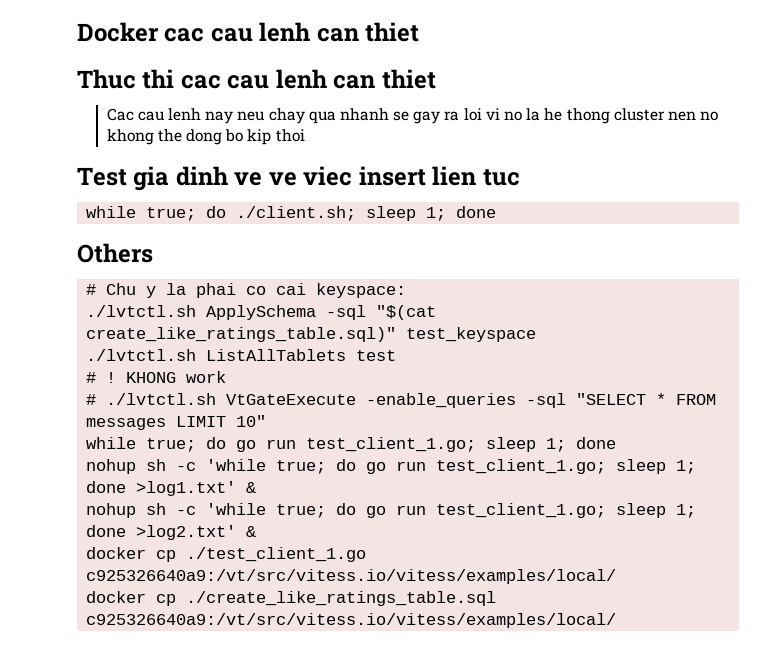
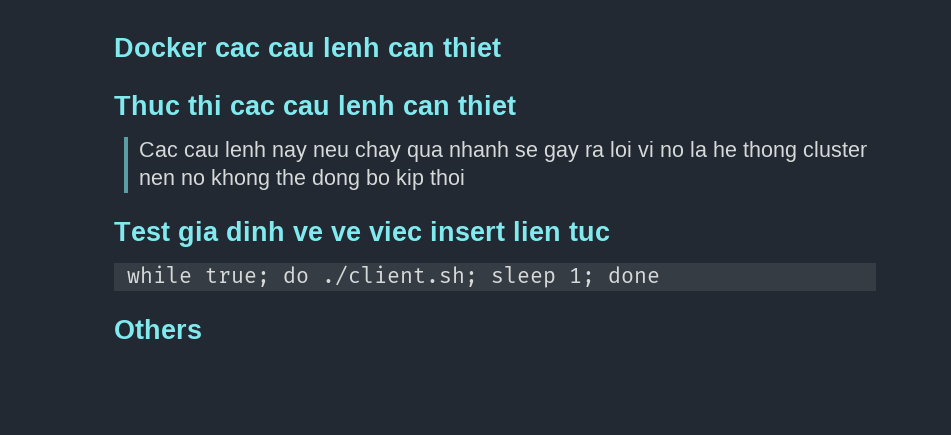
- # Chu y la phai co cai keyspace:
- ./lvtctl.sh ApplySchema -sql "$(cat create_like_ratings_table.sql)" test_keyspace
- ./lvtctl.sh ListAllTablets test
- # ! KHONG work
- # ./lvtctl.sh VtGateExecute -enable_queries -sql "SELECT * FROM messages LIMIT 10"
- while true; do go run test_client_1.go; sleep 1; done
- nohup sh -c 'while true; do go run test_client_1.go; sleep 1; done >log1.txt' &
- nohup sh -c 'while true; do go run test_client_1.go; sleep 1; done >log2.txt' &
- docker cp ./test_client_1.go c925326640a9:/vt/src/vitess.io/vitess/examples/local/
- docker cp ./create_like_ratings_table.sql c925326640a9:/vt/src/vitess.io/vitess/examples/local/

